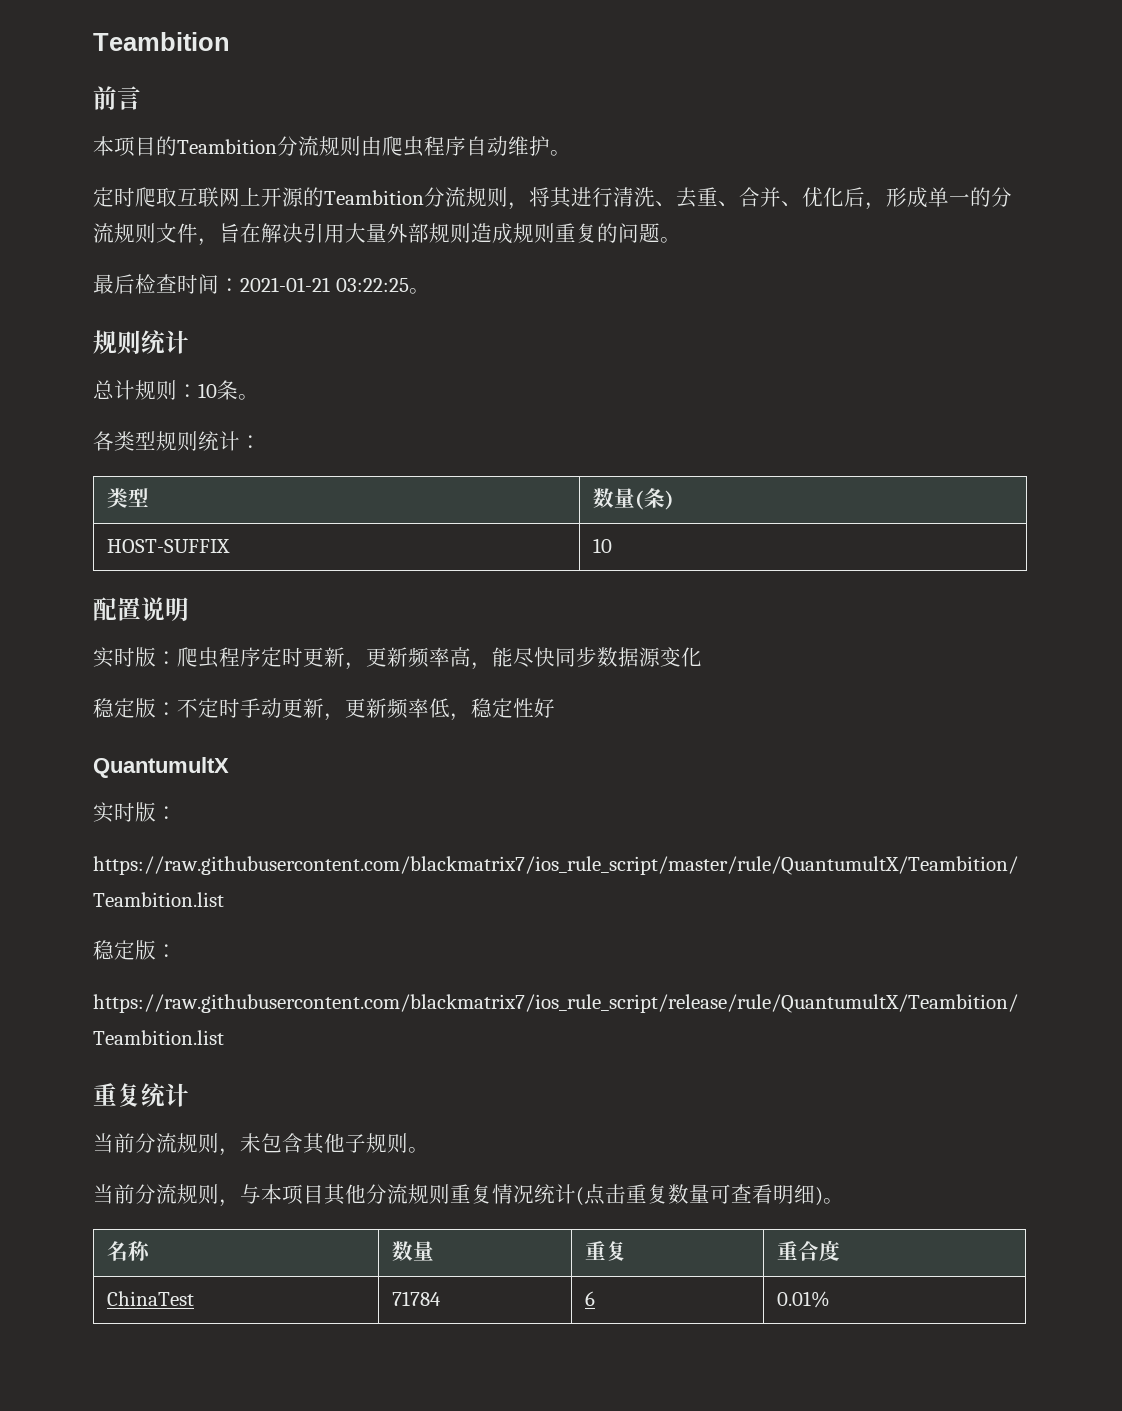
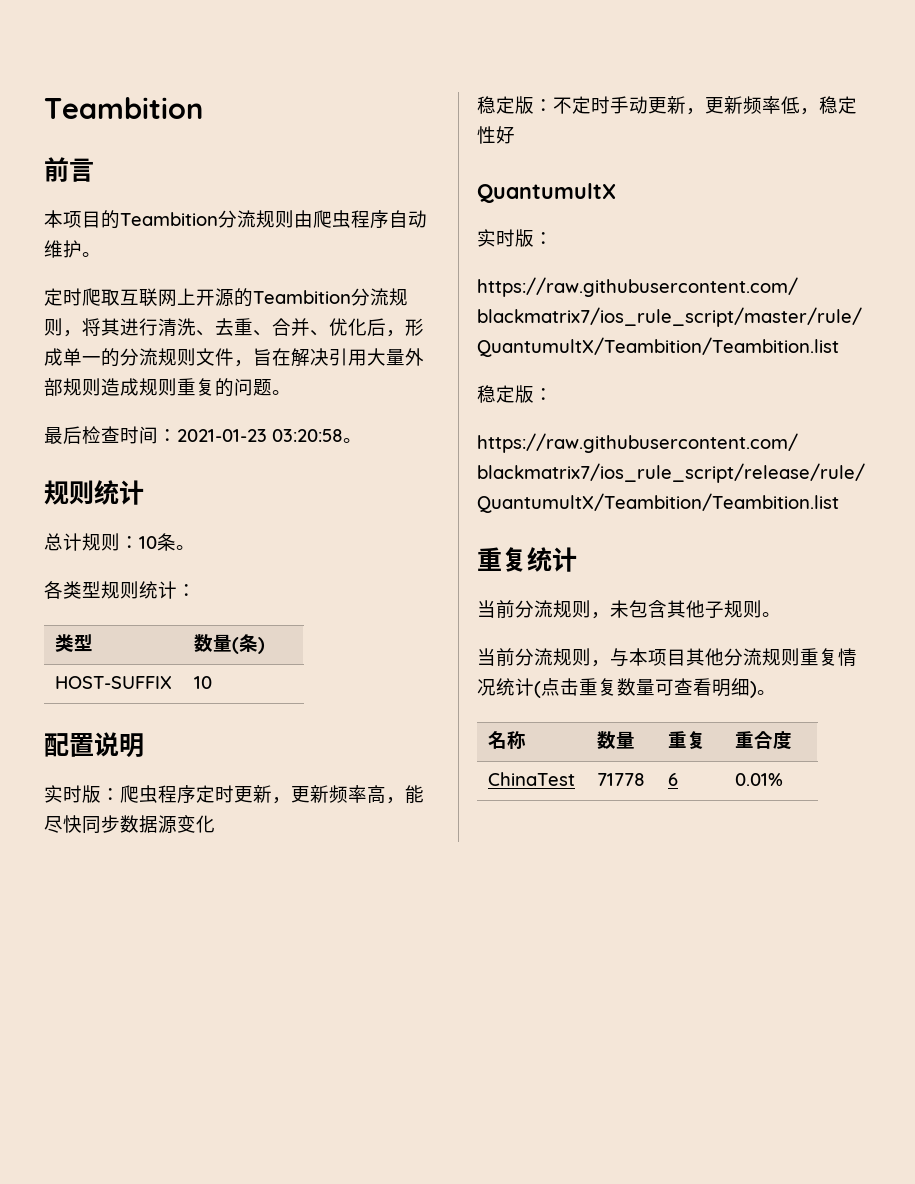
- 最后检查时间：2021-01-21 03:22:25。
+ 最后检查时间：2021-01-23 03:20:58。
- ChinaTest | 71784 | 6 | 0.01%
+ ChinaTest | 71778 | 6 | 0.01%

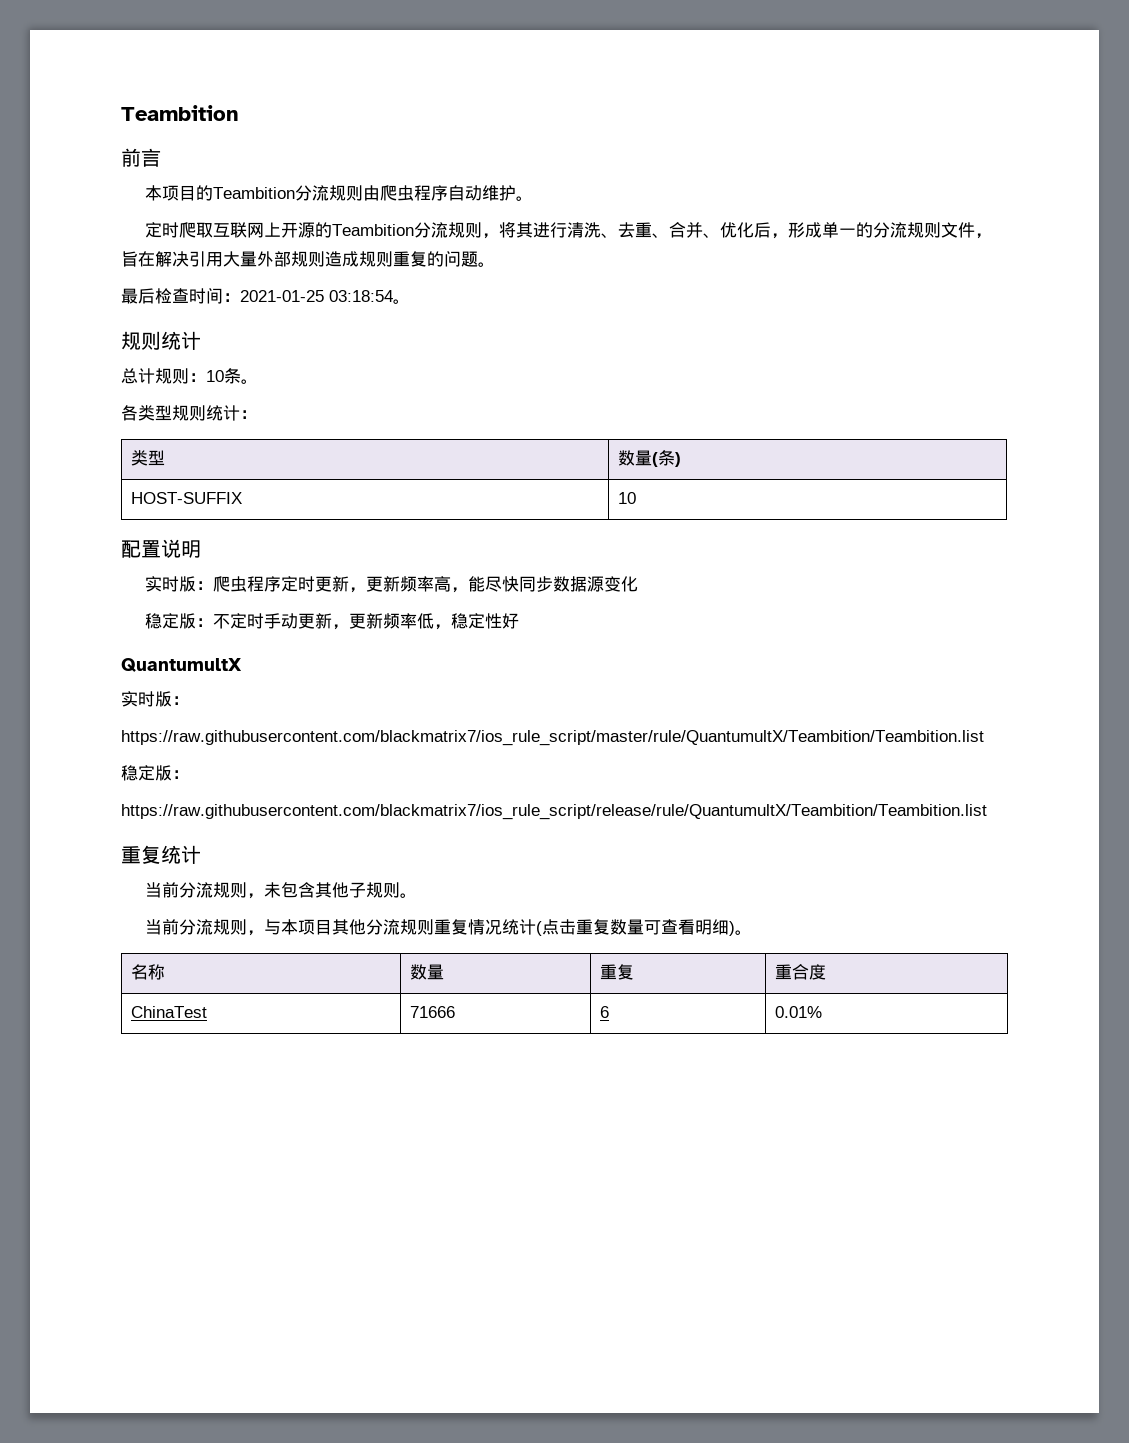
- 最后检查时间：2021-01-23 03:20:58。
+ 最后检查时间：2021-01-25 03:18:54。
- ChinaTest | 71778 | 6 | 0.01%
+ ChinaTest | 71666 | 6 | 0.01%

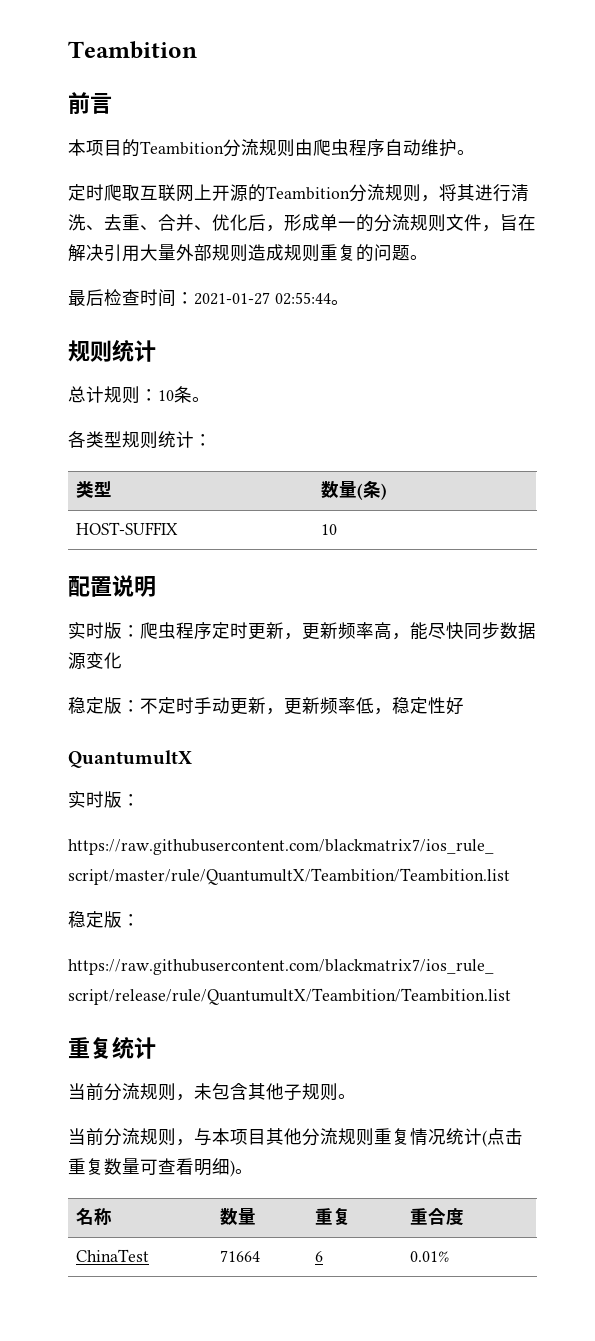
- 最后检查时间：2021-01-25 03:18:54。
+ 最后检查时间：2021-01-27 02:55:44。
- ChinaTest | 71666 | 6 | 0.01%
+ ChinaTest | 71664 | 6 | 0.01%

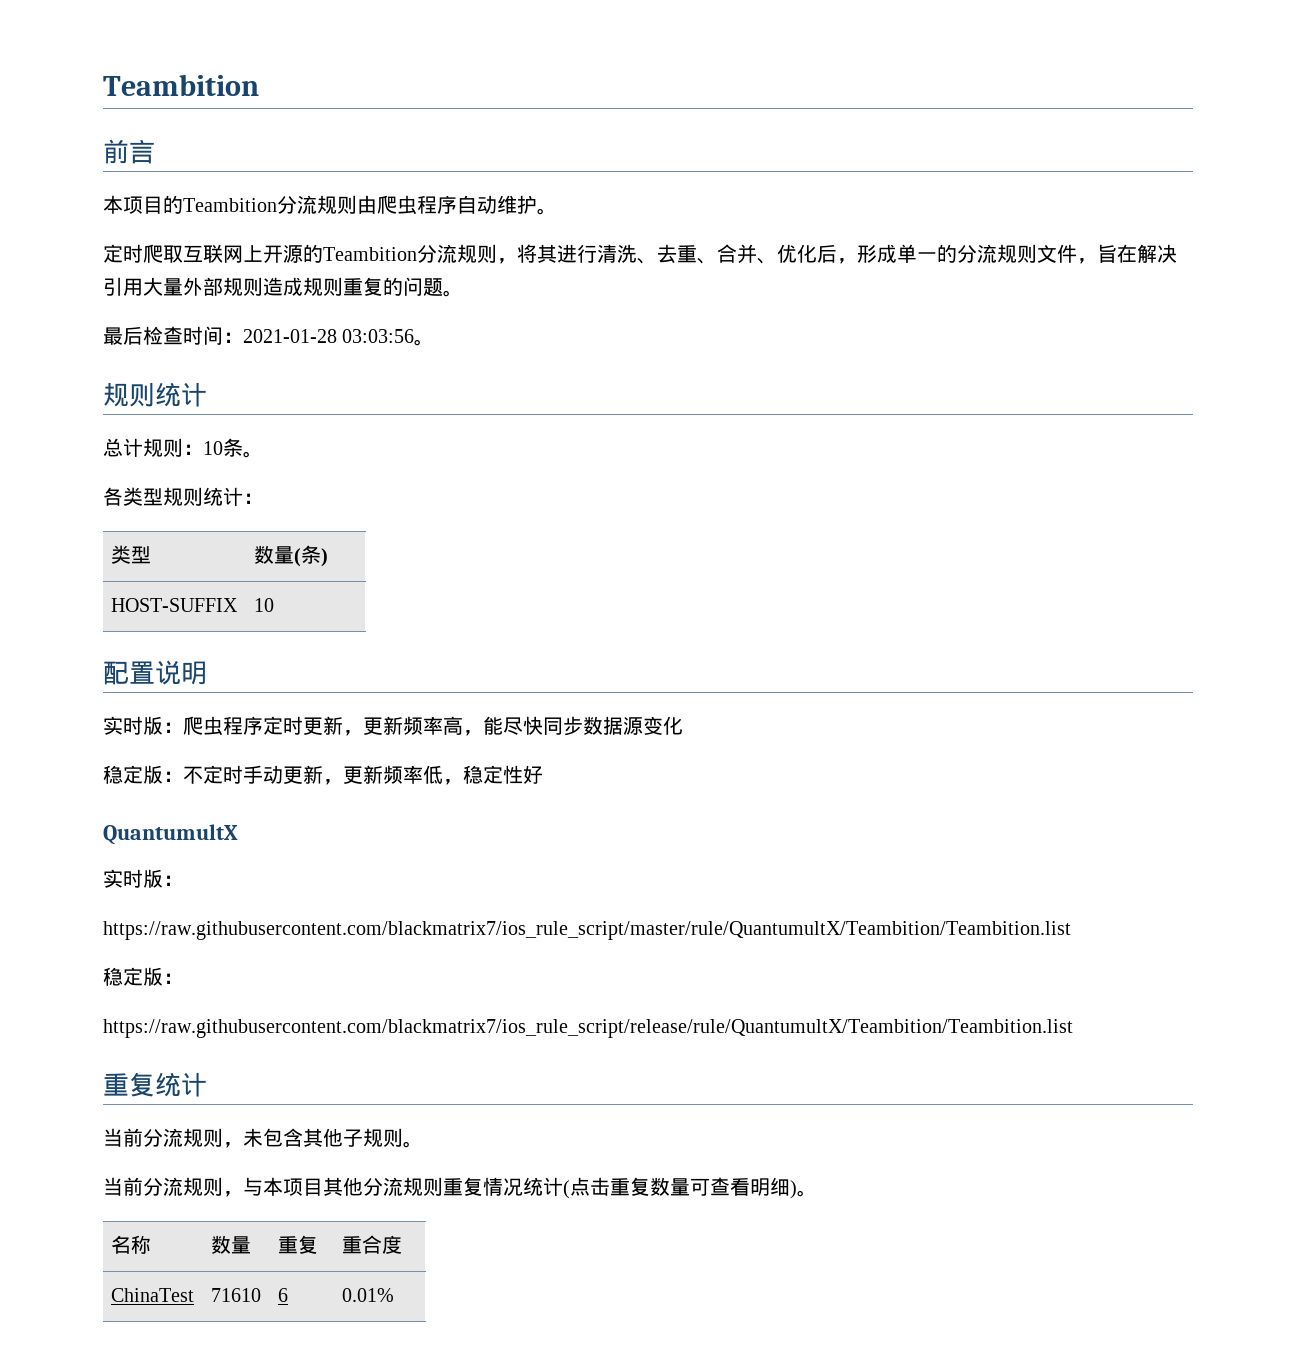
- 最后检查时间：2021-01-27 02:55:44。
+ 最后检查时间：2021-01-28 03:03:56。
- ChinaTest | 71664 | 6 | 0.01%
+ ChinaTest | 71610 | 6 | 0.01%

